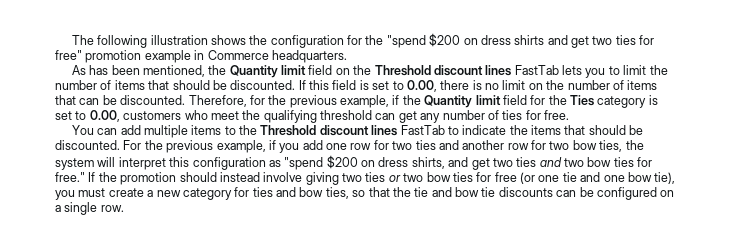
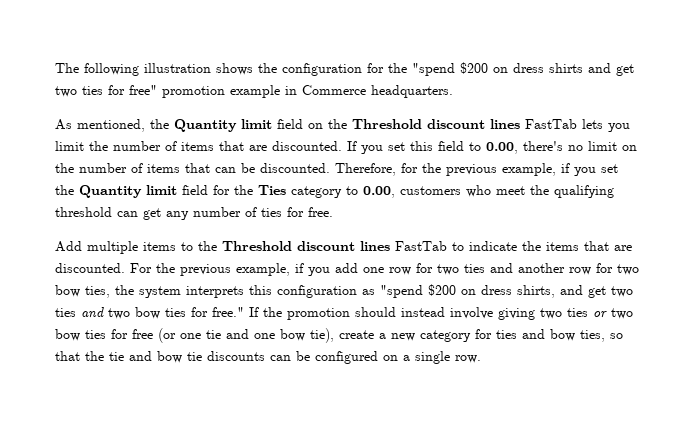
- As has been mentioned, the Quantity limit field on the Threshold discount lines FastTab lets you to limit the number of items that should be discounted. If this field is set to 0.00, there is no limit on the number of items that can be discounted.
+ As mentioned, the Quantity limit field on the Threshold discount lines FastTab lets you limit the number of items that are discounted. If you set this field to 0.00, there's no limit on the number of items that can be discounted.
- Therefore, for the previous example, if the Quantity limit field for the Ties category is set to 0.00, customers who meet the qualifying threshold can get any number of ties for free.
+ Therefore, for the previous example, if you set the Quantity limit field for the Ties category to 0.00, customers who meet the qualifying threshold can get any number of ties for free.
- You can add multiple items to the Threshold discount lines FastTab to indicate the items that should be discounted.
+ Add multiple items to the Threshold discount lines FastTab to indicate the items that are discounted.
- For the previous example, if you add one row for two ties and another row for two bow ties, the system will interpret this configuration as "spend $200 on dress shirts, and get two ties and two bow ties for free."
+ For the previous example, if you add one row for two ties and another row for two bow ties, the system interprets this configuration as "spend $200 on dress shirts, and get two ties and two bow ties for free."
- If the promotion should instead involve giving two ties or two bow ties for free (or one tie and one bow tie), you must create a new category for ties and bow ties, so that the tie and bow tie discounts can be configured on a single row.
+ If the promotion should instead involve giving two ties or two bow ties for free (or one tie and one bow tie), create a new category for ties and bow ties, so that the tie and bow tie discounts can be configured on a single row.

